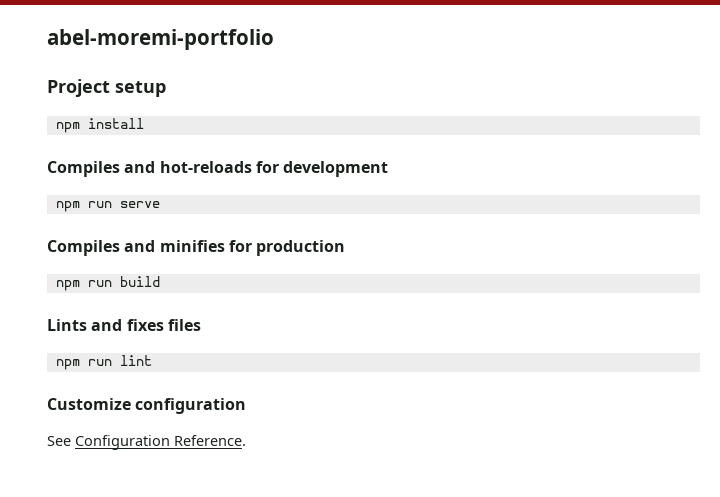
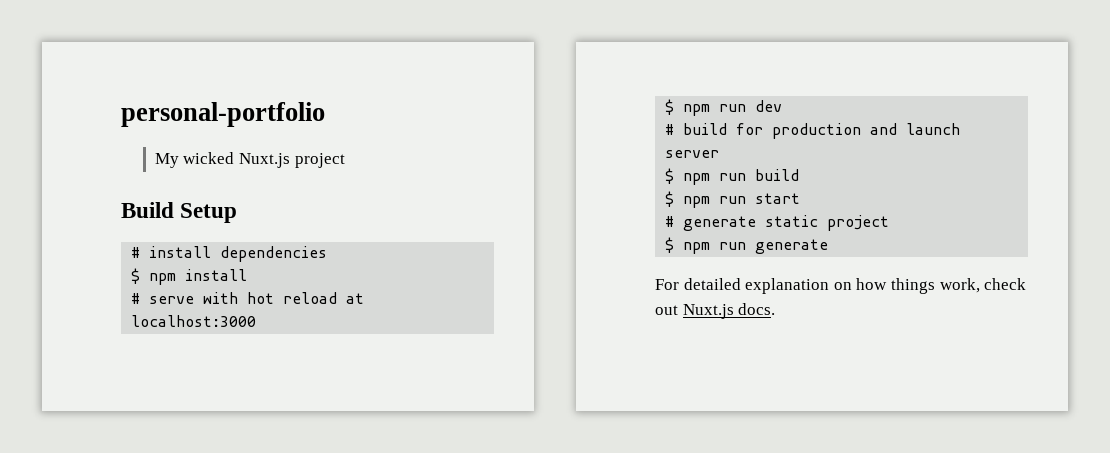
- abel-moremi-portfolio
- Project setup
- npm install
- Compiles and hot-reloads for development
- npm run serve
- Compiles and minifies for production
- npm run build
- Lints and fixes files
- npm run lint
- Customize configuration
- See Configuration Reference.
+ personal-portfolio
+ My wicked Nuxt.js project
+ Build Setup
+ # install dependencies
+ $ npm install
+ # serve with hot reload at localhost:3000
+ $ npm run dev
+ # build for production and launch server
+ $ npm run build
+ $ npm run start
+ # generate static project
+ $ npm run generate
+ For detailed explanation on how things work, check out Nuxt.js docs.

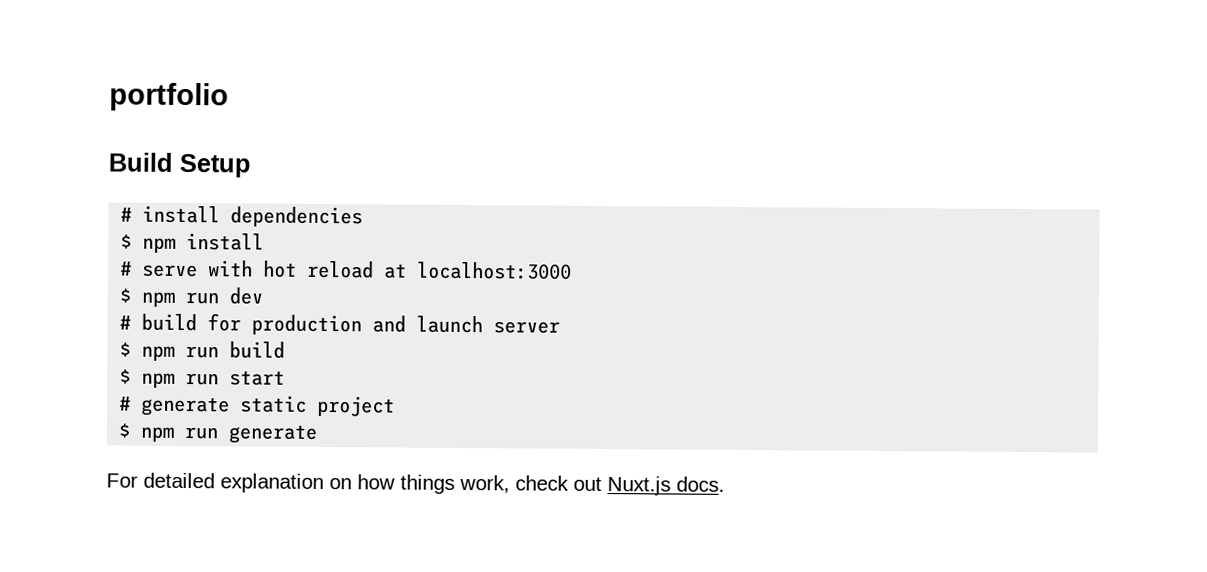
- personal-portfolio
- My wicked Nuxt.js project
+ portfolio

